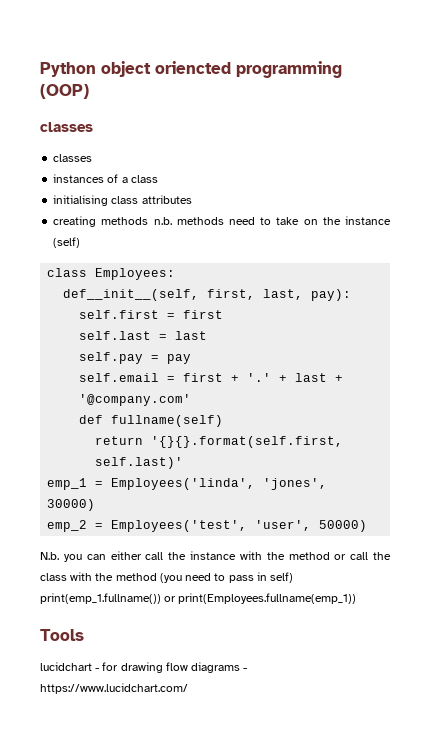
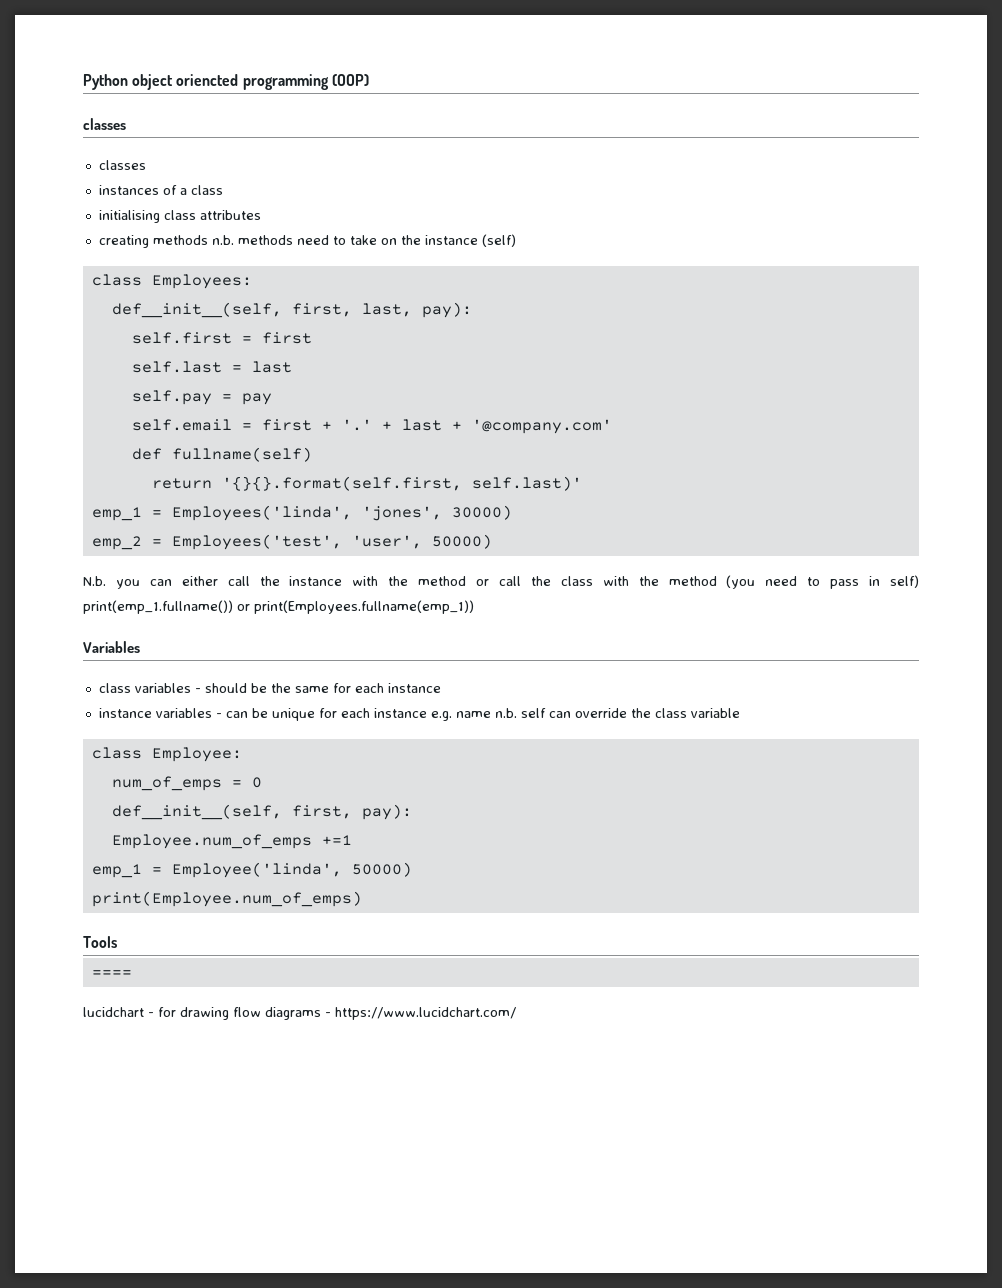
+ Variables
+ class variables - should be the same for each instance
+ instance variables - can be unique for each instance e.g. name n.b. self can override the class variable
+ class Employee:
+ num_of_emps = 0
+ def__init__(self, first, pay):
+ Employee.num_of_emps +=1
+ emp_1 = Employee('linda', 50000)
+ print(Employee.num_of_emps)
+ ====

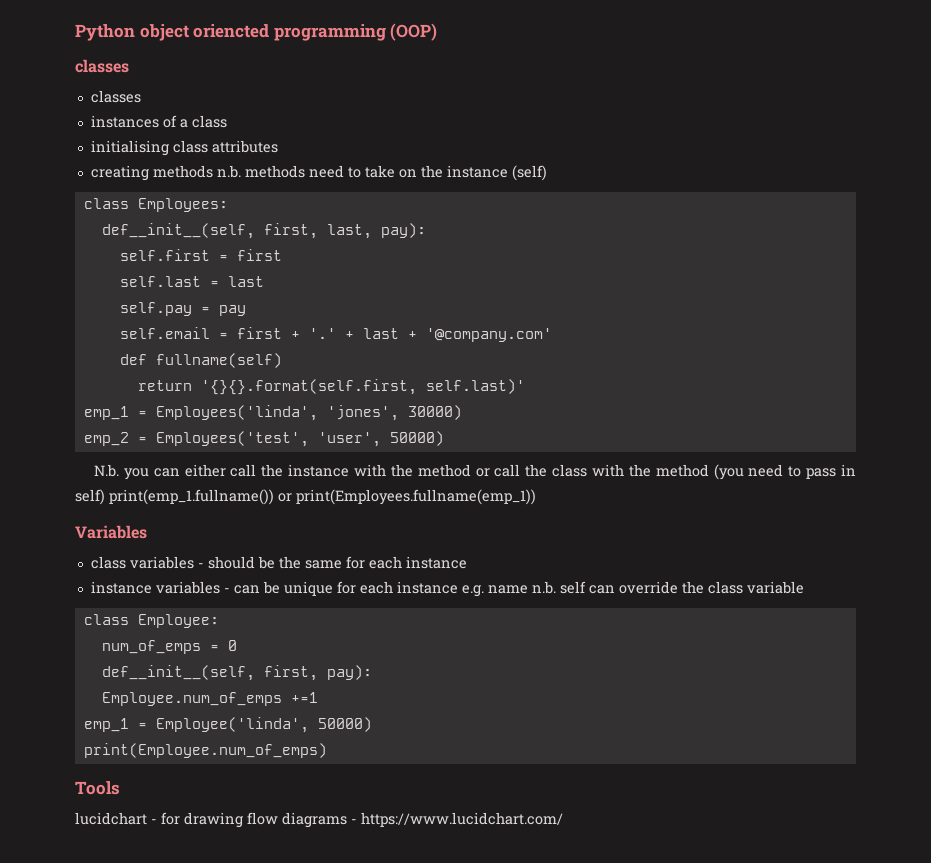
- ====

